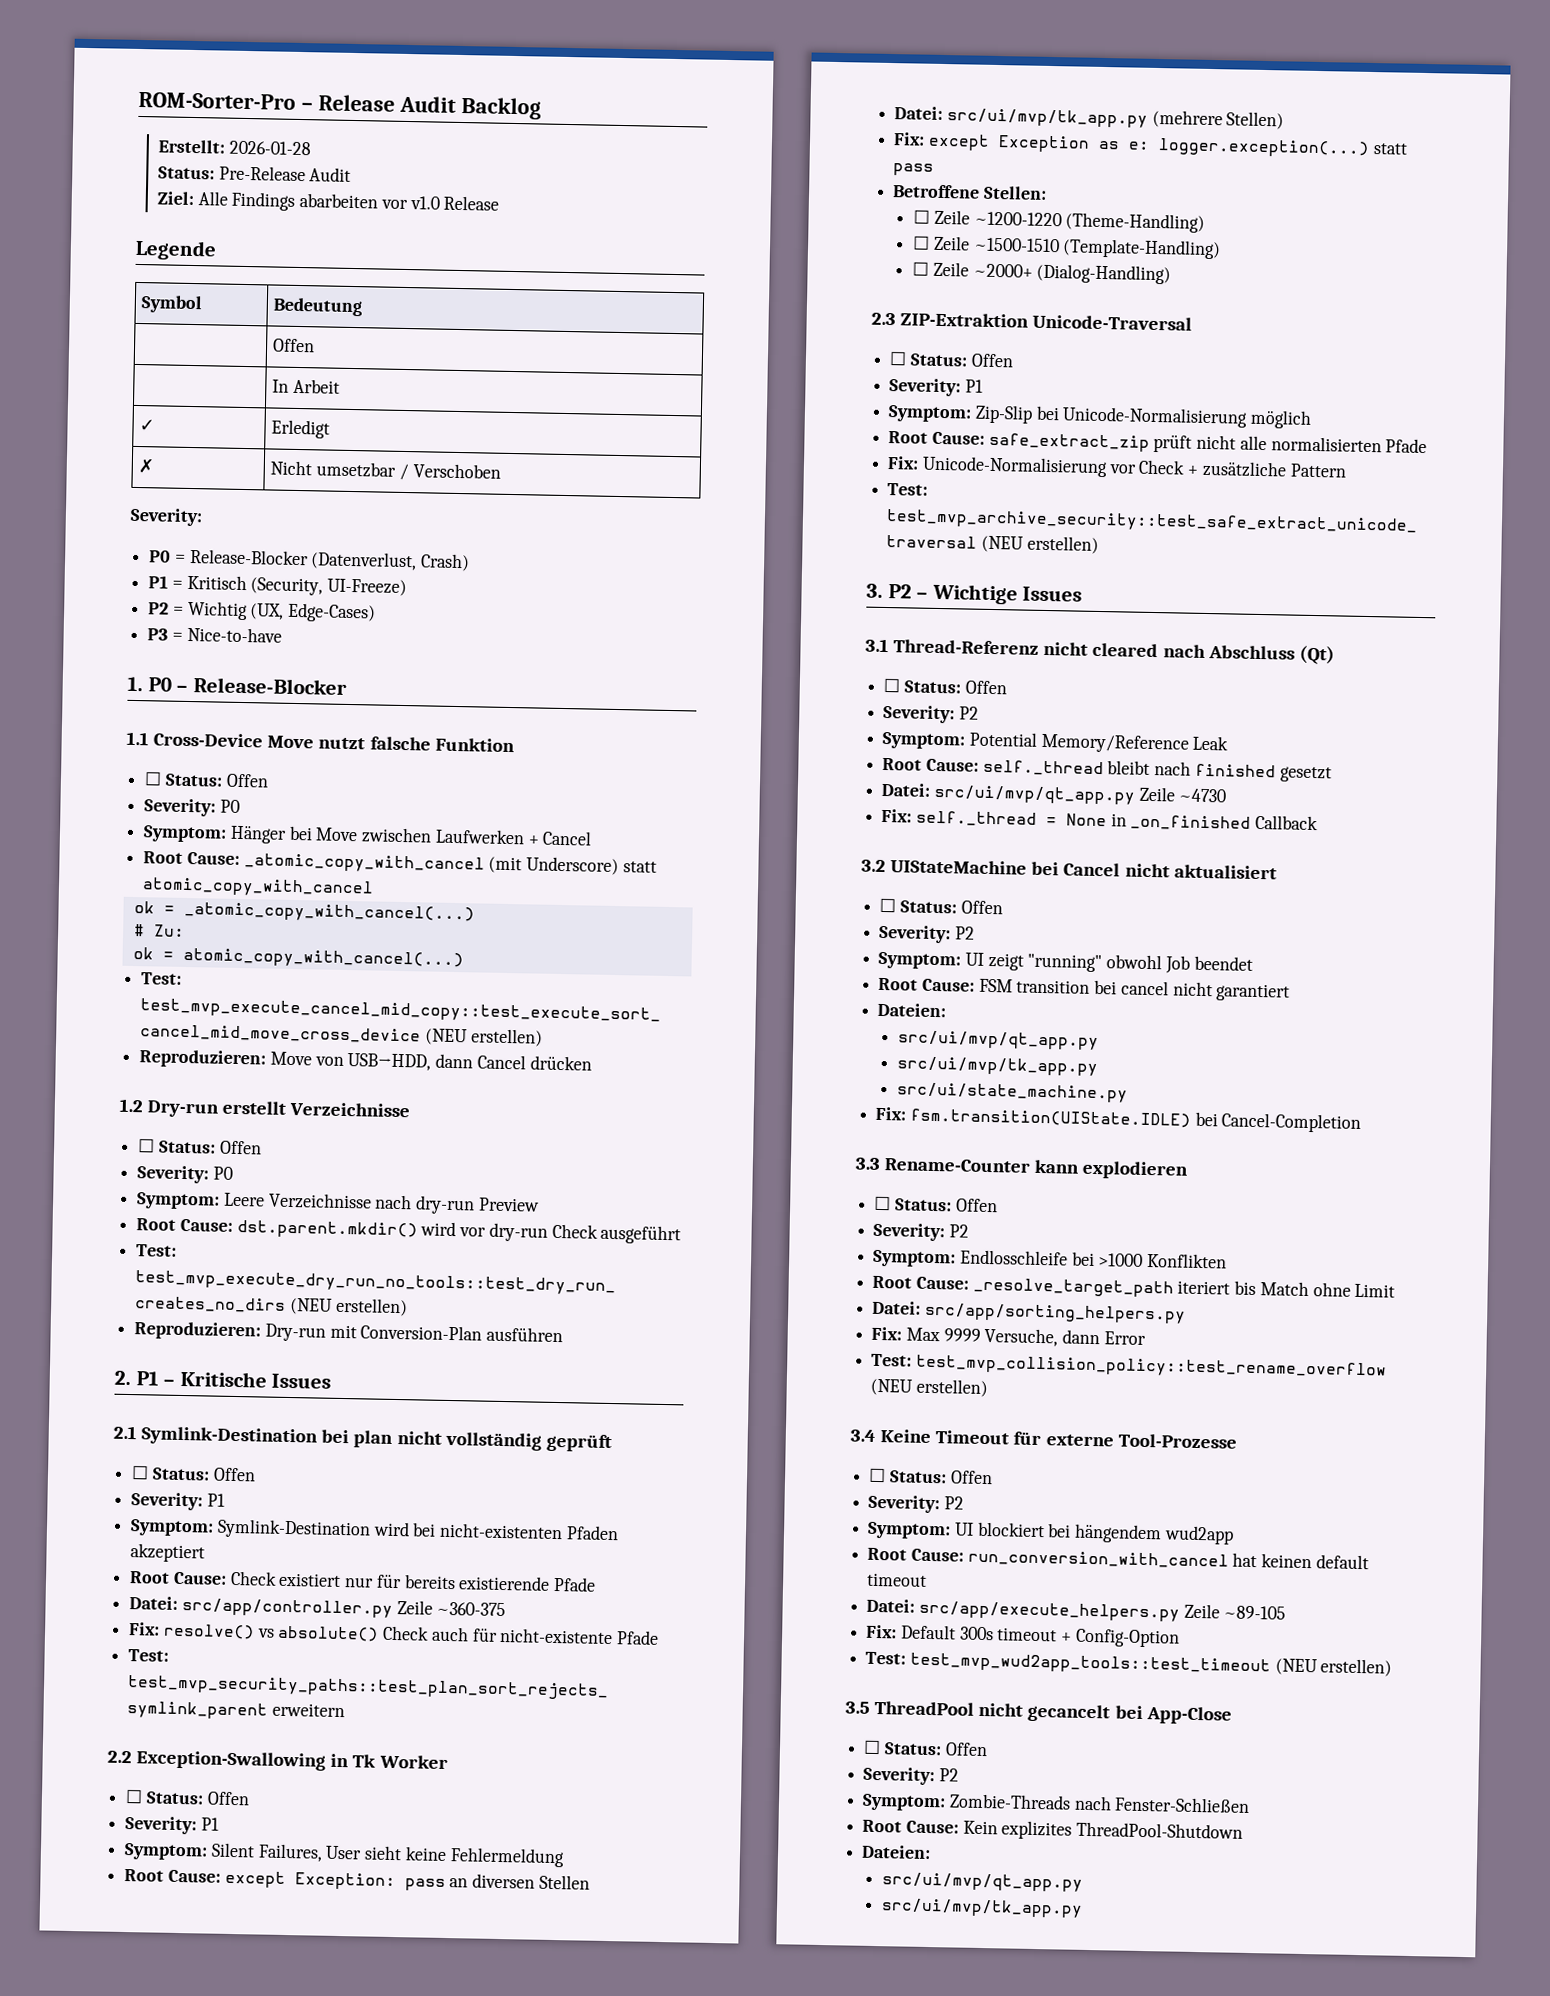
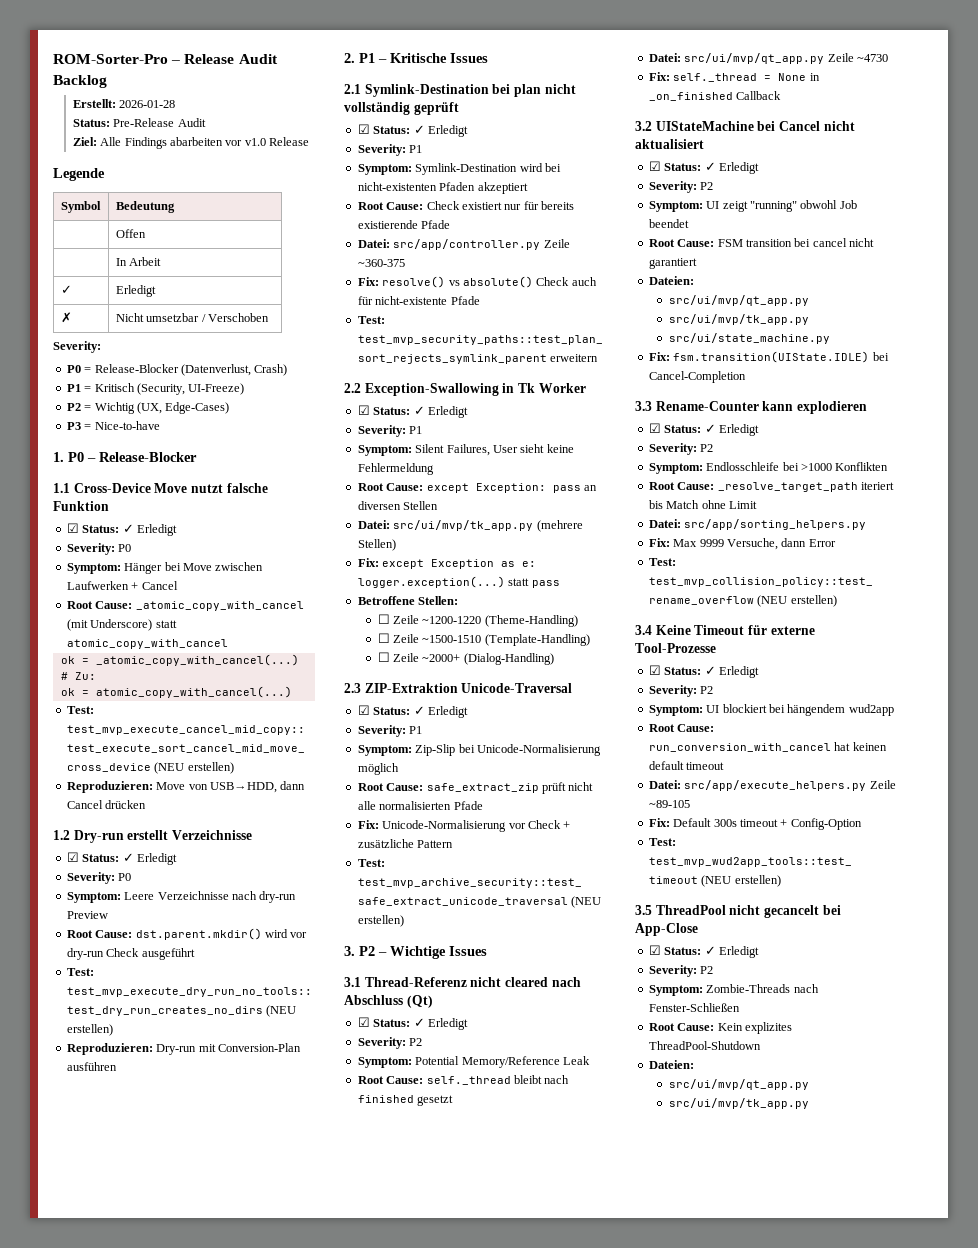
  1.1 Cross-Device Move nutzt falsche Funktion
- ☐ Status: Offen
+ ☑ Status: ✓ Erledigt
  1.2 Dry-run erstellt Verzeichnisse
- ☐ Status: Offen
+ ☑ Status: ✓ Erledigt
  2.1 Symlink-Destination bei plan nicht vollständig geprüft
- ☐ Status: Offen
+ ☑ Status: ✓ Erledigt
  2.2 Exception-Swallowing in Tk Worker
- ☐ Status: Offen
+ ☑ Status: ✓ Erledigt
  2.3 ZIP-Extraktion Unicode-Traversal
- ☐ Status: Offen
+ ☑ Status: ✓ Erledigt
  3.1 Thread-Referenz nicht cleared nach Abschluss (Qt)
- ☐ Status: Offen
+ ☑ Status: ✓ Erledigt
  3.2 UIStateMachine bei Cancel nicht aktualisiert
- ☐ Status: Offen
+ ☑ Status: ✓ Erledigt
  3.3 Rename-Counter kann explodieren
- ☐ Status: Offen
+ ☑ Status: ✓ Erledigt
  3.4 Keine Timeout für externe Tool-Prozesse
- ☐ Status: Offen
+ ☑ Status: ✓ Erledigt
  3.5 ThreadPool nicht gecancelt bei App-Close
- ☐ Status: Offen
+ ☑ Status: ✓ Erledigt

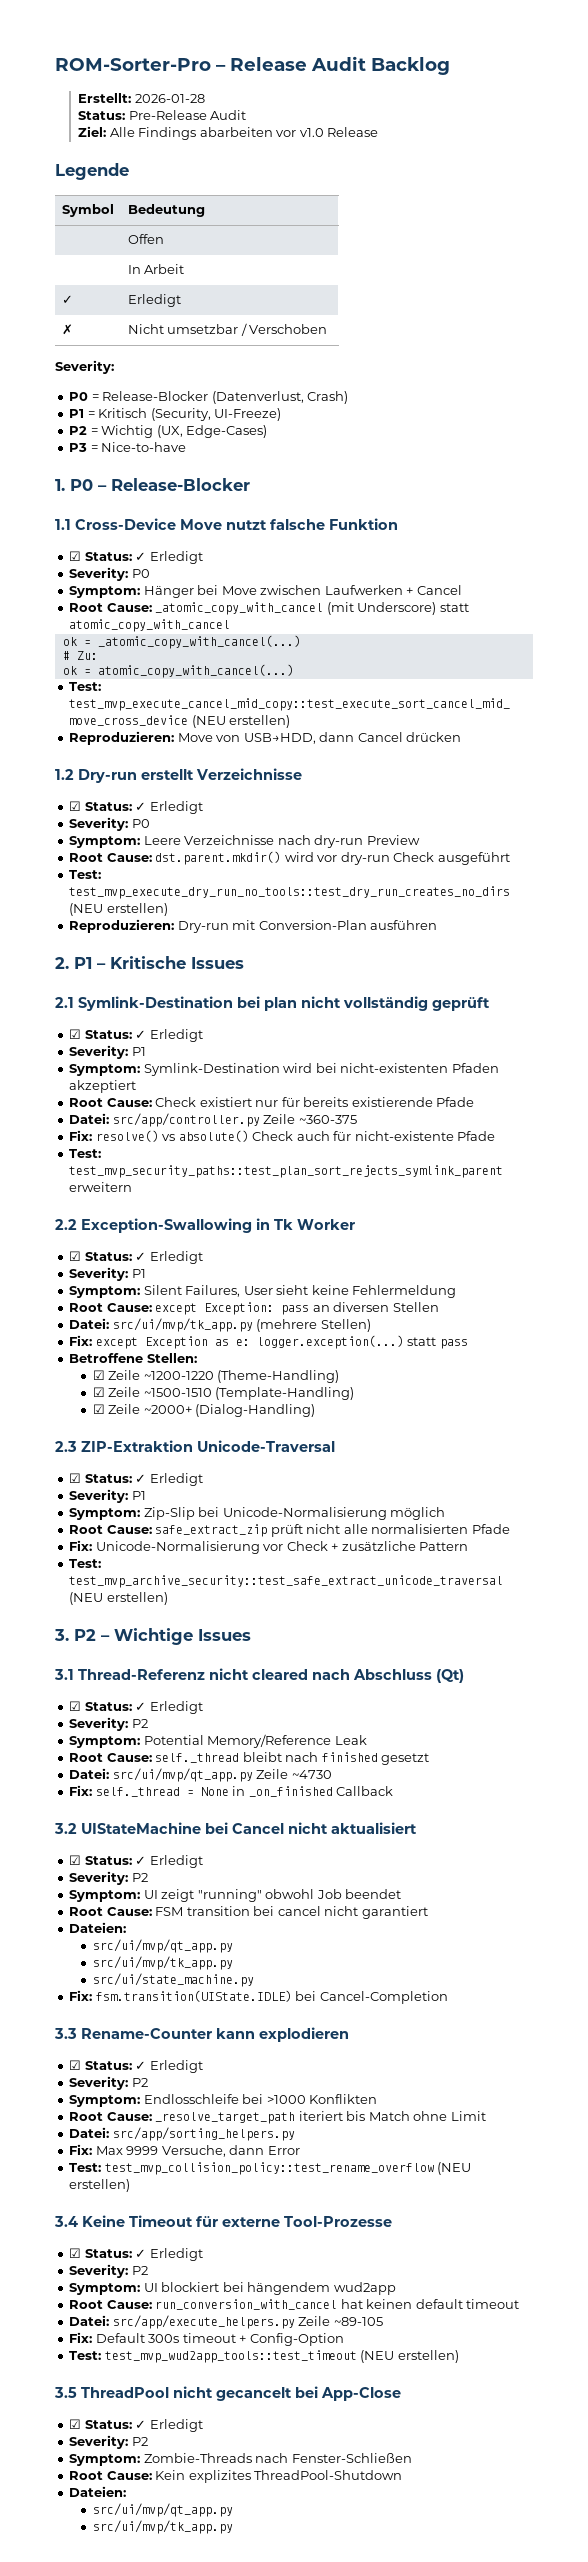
- ☐ Zeile ~1200-1220 (Theme-Handling)
+ ☑ Zeile ~1200-1220 (Theme-Handling)
- ☐ Zeile ~1500-1510 (Template-Handling)
+ ☑ Zeile ~1500-1510 (Template-Handling)
- ☐ Zeile ~2000+ (Dialog-Handling)
+ ☑ Zeile ~2000+ (Dialog-Handling)

